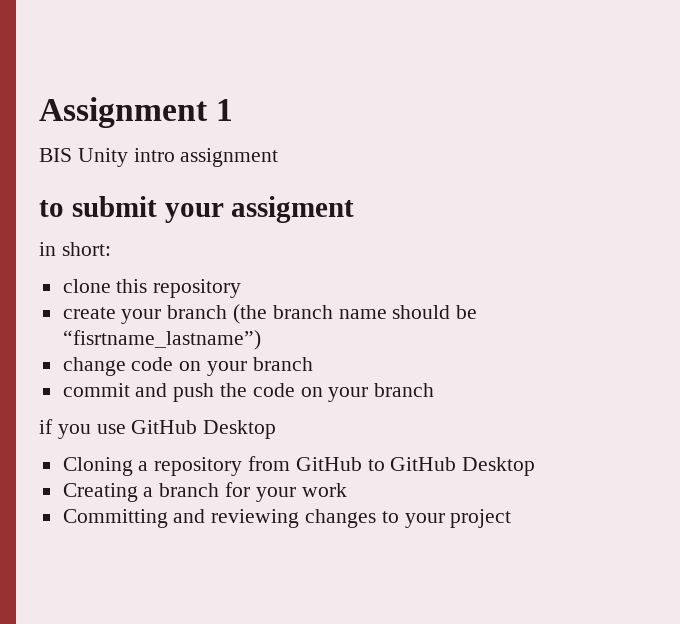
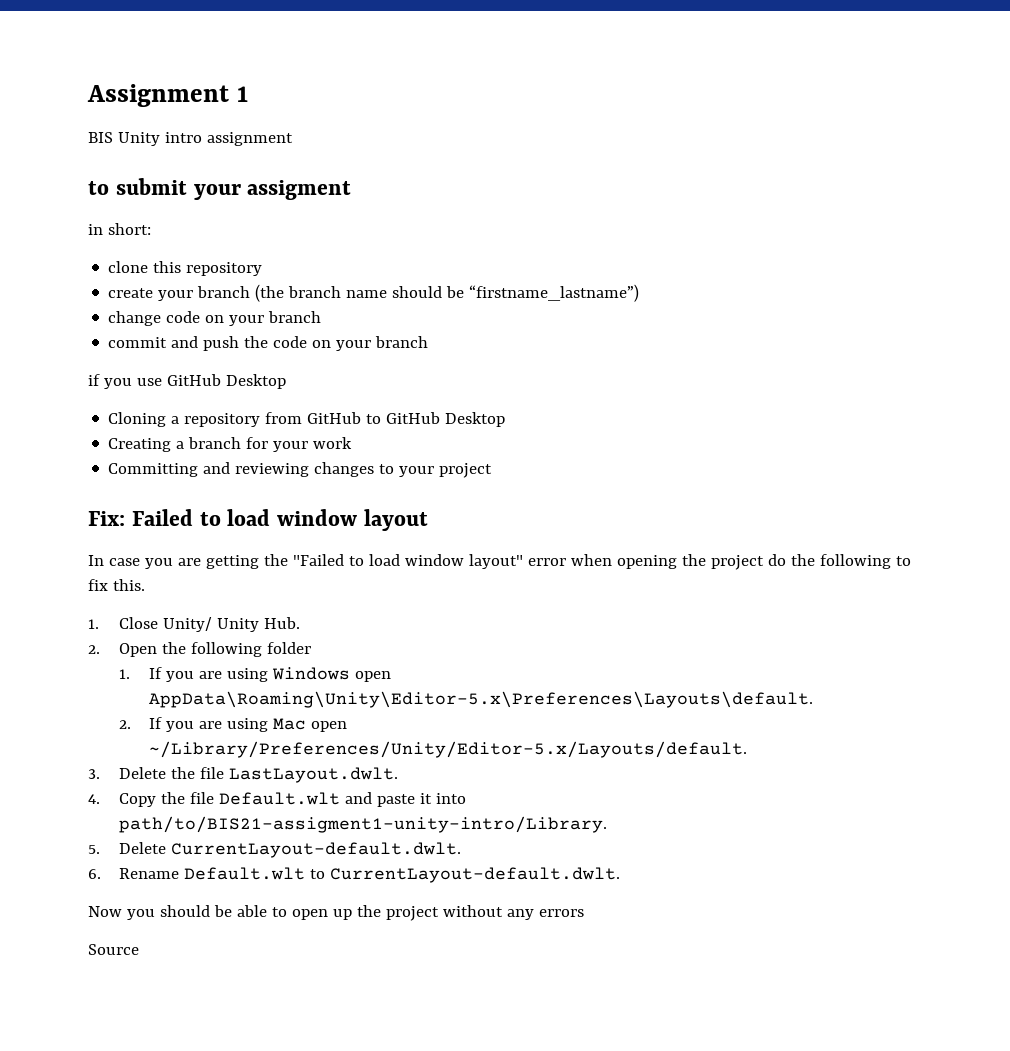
- create your branch (the branch name should be “fisrtname_lastname”)
+ create your branch (the branch name should be “firstname_lastname”)
+ Fix: Failed to load window layout
+ In case you are getting the "Failed to load window layout" error when opening the project do the following to fix this.
+ 1. Close Unity/ Unity Hub.
+ 2. Open the following folder
+ 1. If you are using Windows open AppData\Roaming\Unity\Editor-5.x\Preferences\Layouts\default.
+ 2. If you are using Mac open ~/Library/Preferences/Unity/Editor-5.x/Layouts/default.
+ 3. Delete the file LastLayout.dwlt.
+ 4. Copy the file Default.wlt and paste it into path/to/BIS21-assigment1-unity-intro/Library.
+ 5. Delete CurrentLayout-default.dwlt.
+ 6. Rename Default.wlt to CurrentLayout-default.dwlt.
+ Now you should be able to open up the project without any errors
+ Source

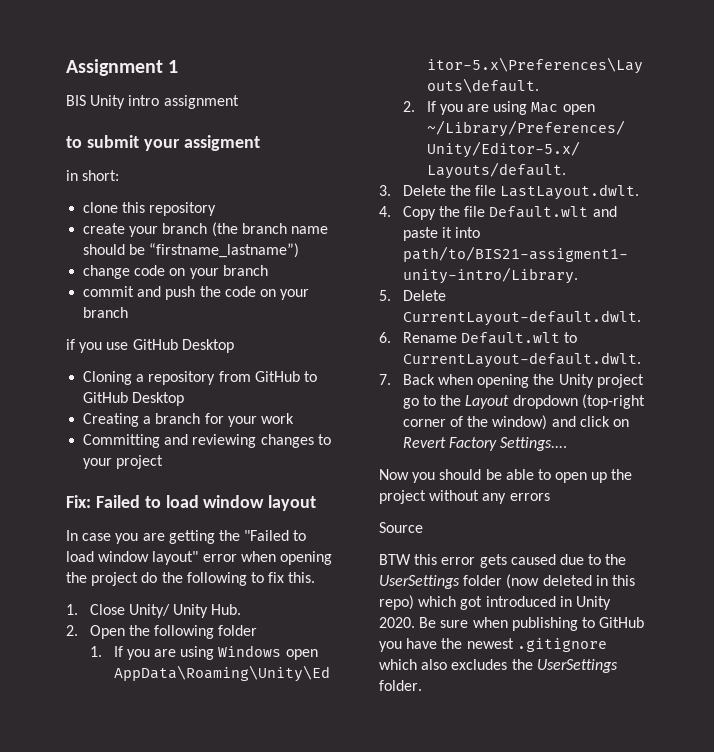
+ 7. Back when opening the Unity project go to the Layout dropdown (top-right corner of the window) and click on Revert Factory Settings....
+ BTW this error gets caused due to the UserSettings folder (now deleted in this repo) which got introduced in Unity 2020. Be sure when publishing to GitHub you have the newest .gitignore which also excludes the UserSettings folder.

